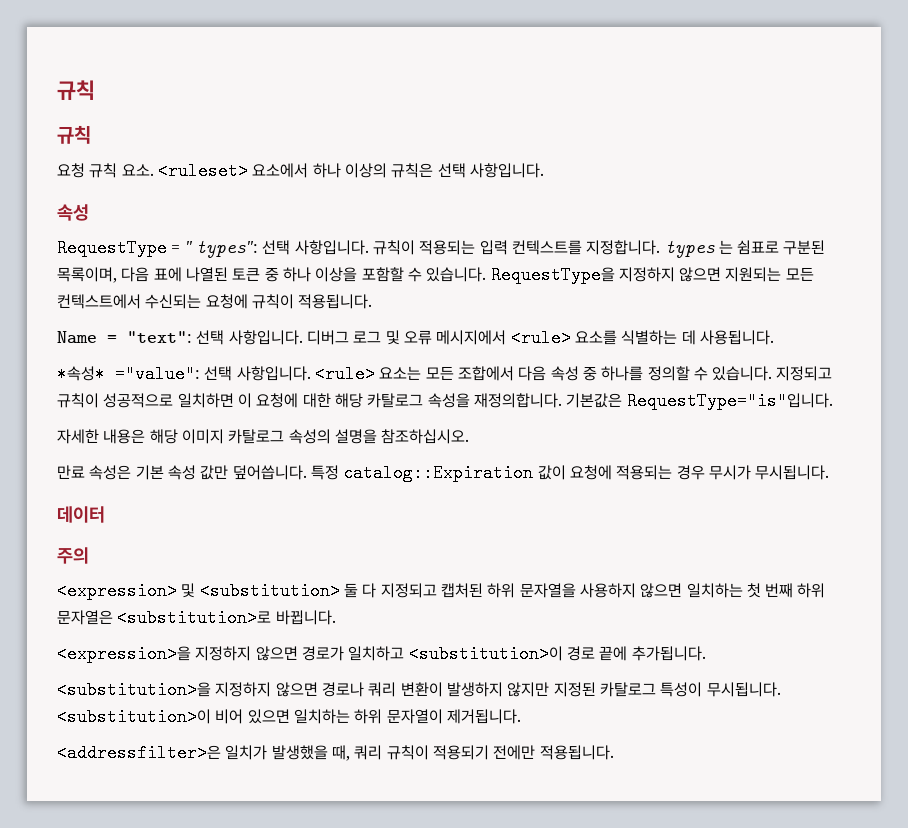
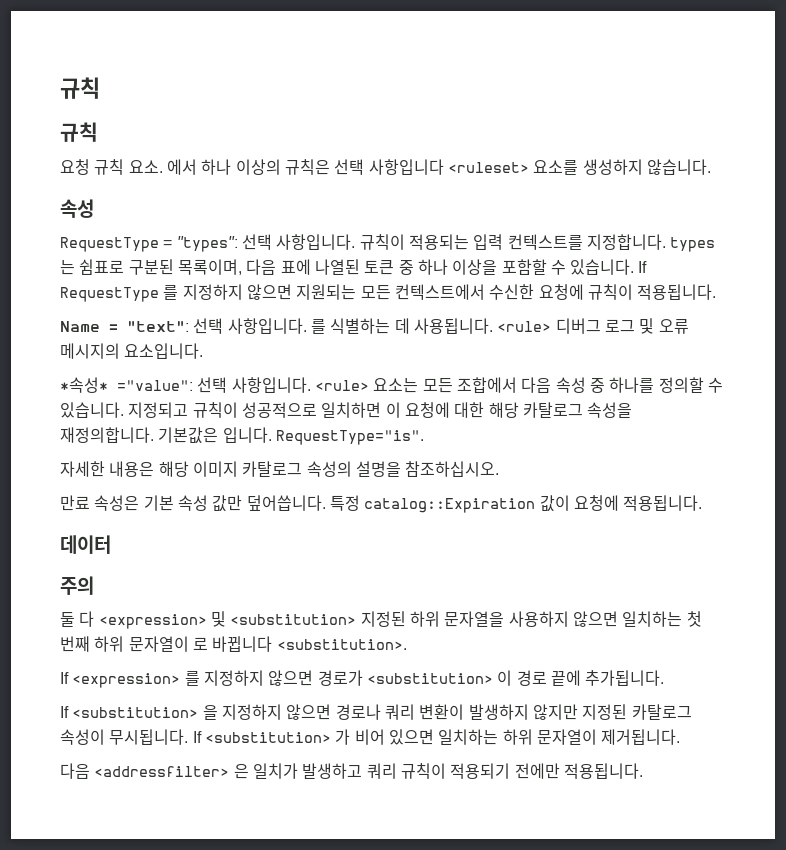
- <ruleset> 요소에서 하나 이상의 규칙은 선택 사항입니다.
+ 에서 하나 이상의 규칙은 선택 사항입니다 <ruleset> 요소를 생성하지 않습니다.
- RequestType = " types": 선택 사항입니다.
+ RequestType = "types": 선택 사항입니다.
- RequestType을 지정하지 않으면 지원되는 모든 컨텍스트에서 수신되는 요청에 규칙이 적용됩니다.
+ If RequestType 를 지정하지 않으면 지원되는 모든 컨텍스트에서 수신한 요청에 규칙이 적용됩니다.
- 디버그 로그 및 오류 메시지에서 <rule> 요소를 식별하는 데 사용됩니다.
+ 를 식별하는 데 사용됩니다. <rule> 디버그 로그 및 오류 메시지의 요소입니다.
- 기본값은 RequestType="is"입니다.
+ 기본값은 입니다. RequestType="is".
- 특정 catalog::Expiration 값이 요청에 적용되는 경우 무시가 무시됩니다.
+ 특정 catalog::Expiration 값이 요청에 적용됩니다.
- <expression> 및 <substitution> 둘 다 지정되고 캡처된 하위 문자열을 사용하지 않으면 일치하는 첫 번째 하위 문자열은 <substitution>로 바뀝니다.
- <expression>을 지정하지 않으면 경로가 일치하고 <substitution>이 경로 끝에 추가됩니다.
+ 둘 다 <expression> 및 <substitution> 지정된 하위 문자열을 사용하지 않으면 일치하는 첫 번째 하위 문자열이 로 바뀝니다 <substitution>.
+ If <expression> 를 지정하지 않으면 경로가 <substitution> 이 경로 끝에 추가됩니다.
- <substitution>을 지정하지 않으면 경로나 쿼리 변환이 발생하지 않지만 지정된 카탈로그 특성이 무시됩니다. <substitution>이 비어 있으면 일치하는 하위 문자열이 제거됩니다.
+ If <substitution> 을 지정하지 않으면 경로나 쿼리 변환이 발생하지 않지만 지정된 카탈로그 속성이 무시됩니다. If <substitution> 가 비어 있으면 일치하는 하위 문자열이 제거됩니다.
- <addressfilter>은 일치가 발생했을 때, 쿼리 규칙이 적용되기 전에만 적용됩니다.
+ 다음 <addressfilter> 은 일치가 발생하고 쿼리 규칙이 적용되기 전에만 적용됩니다.

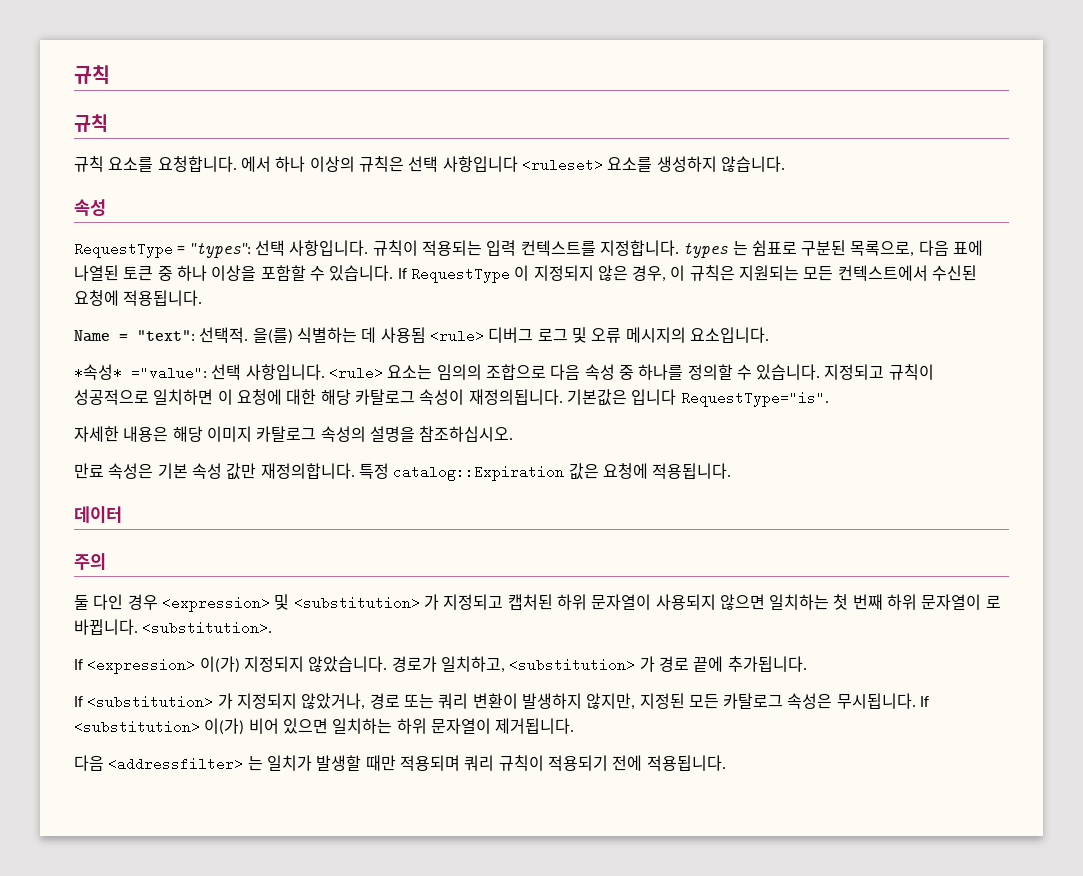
- 요청 규칙 요소.
+ 규칙 요소를 요청합니다.
- 규칙이 적용되는 입력 컨텍스트를 지정합니다. types 는 쉼표로 구분된 목록이며, 다음 표에 나열된 토큰 중 하나 이상을 포함할 수 있습니다.
+ 규칙이 적용되는 입력 컨텍스트를 지정합니다. types 는 쉼표로 구분된 목록으로, 다음 표에 나열된 토큰 중 하나 이상을 포함할 수 있습니다.
- If RequestType 를 지정하지 않으면 지원되는 모든 컨텍스트에서 수신한 요청에 규칙이 적용됩니다.
+ If RequestType 이 지정되지 않은 경우, 이 규칙은 지원되는 모든 컨텍스트에서 수신된 요청에 적용됩니다.
- Name = "text": 선택 사항입니다. 를 식별하는 데 사용됩니다. <rule> 디버그 로그 및 오류 메시지의 요소입니다.
+ Name = "text": 선택적. 을(를) 식별하는 데 사용됨 <rule> 디버그 로그 및 오류 메시지의 요소입니다.
- <rule> 요소는 모든 조합에서 다음 속성 중 하나를 정의할 수 있습니다.
+ <rule> 요소는 임의의 조합으로 다음 속성 중 하나를 정의할 수 있습니다.
- 지정되고 규칙이 성공적으로 일치하면 이 요청에 대한 해당 카탈로그 속성을 재정의합니다. 기본값은 입니다. RequestType="is".
+ 지정되고 규칙이 성공적으로 일치하면 이 요청에 대한 해당 카탈로그 속성이 재정의됩니다. 기본값은 입니다 RequestType="is".
- 만료 속성은 기본 속성 값만 덮어씁니다.
+ 만료 속성은 기본 속성 값만 재정의합니다.
- 특정 catalog::Expiration 값이 요청에 적용됩니다.
+ 특정 catalog::Expiration 값은 요청에 적용됩니다.
- 둘 다 <expression> 및 <substitution> 지정된 하위 문자열을 사용하지 않으면 일치하는 첫 번째 하위 문자열이 로 바뀝니다 <substitution>.
+ 둘 다인 경우 <expression> 및 <substitution> 가 지정되고 캡처된 하위 문자열이 사용되지 않으면 일치하는 첫 번째 하위 문자열이 로 바뀝니다. <substitution>.
- If <expression> 를 지정하지 않으면 경로가 <substitution> 이 경로 끝에 추가됩니다.
+ If <expression> 이(가) 지정되지 않았습니다. 경로가 일치하고, <substitution> 가 경로 끝에 추가됩니다.
- If <substitution> 을 지정하지 않으면 경로나 쿼리 변환이 발생하지 않지만 지정된 카탈로그 속성이 무시됩니다.
+ If <substitution> 가 지정되지 않았거나, 경로 또는 쿼리 변환이 발생하지 않지만, 지정된 모든 카탈로그 속성은 무시됩니다.
- If <substitution> 가 비어 있으면 일치하는 하위 문자열이 제거됩니다.
+ If <substitution> 이(가) 비어 있으면 일치하는 하위 문자열이 제거됩니다.
- 다음 <addressfilter> 은 일치가 발생하고 쿼리 규칙이 적용되기 전에만 적용됩니다.
+ 다음 <addressfilter> 는 일치가 발생할 때만 적용되며 쿼리 규칙이 적용되기 전에 적용됩니다.

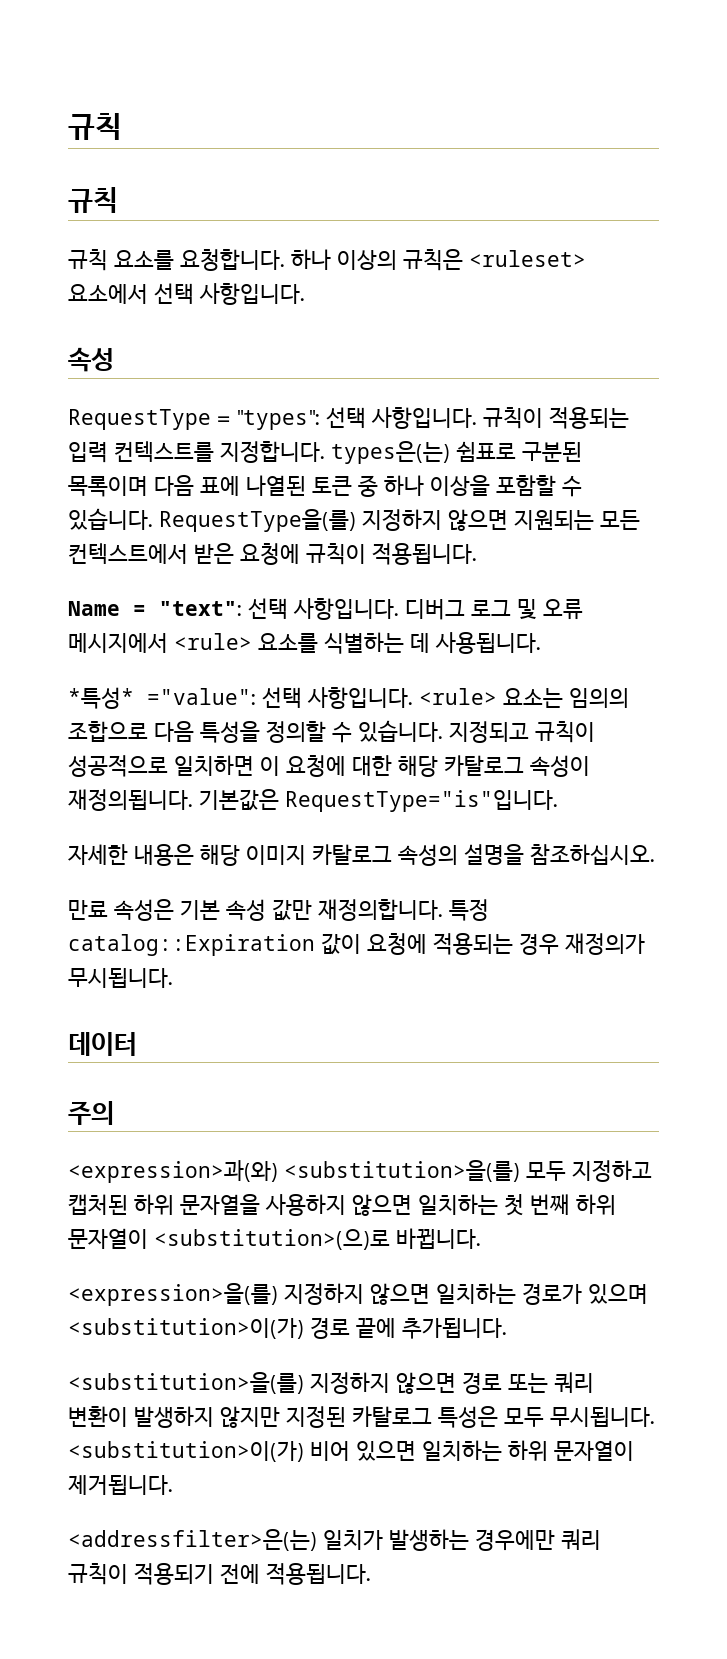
- 에서 하나 이상의 규칙은 선택 사항입니다 <ruleset> 요소를 생성하지 않습니다.
+ 하나 이상의 규칙은 <ruleset> 요소에서 선택 사항입니다.
- 규칙이 적용되는 입력 컨텍스트를 지정합니다. types 는 쉼표로 구분된 목록으로, 다음 표에 나열된 토큰 중 하나 이상을 포함할 수 있습니다.
+ 규칙이 적용되는 입력 컨텍스트를 지정합니다. types은(는) 쉼표로 구분된 목록이며 다음 표에 나열된 토큰 중 하나 이상을 포함할 수 있습니다.
- If RequestType 이 지정되지 않은 경우, 이 규칙은 지원되는 모든 컨텍스트에서 수신된 요청에 적용됩니다.
- Name = "text": 선택적. 을(를) 식별하는 데 사용됨 <rule> 디버그 로그 및 오류 메시지의 요소입니다.
- *속성* ="value": 선택 사항입니다.
+ RequestType을(를) 지정하지 않으면 지원되는 모든 컨텍스트에서 받은 요청에 규칙이 적용됩니다.
+ Name = "text": 선택 사항입니다. 디버그 로그 및 오류 메시지에서 <rule> 요소를 식별하는 데 사용됩니다.
+ *특성* ="value": 선택 사항입니다.
- <rule> 요소는 임의의 조합으로 다음 속성 중 하나를 정의할 수 있습니다.
+ <rule> 요소는 임의의 조합으로 다음 특성을 정의할 수 있습니다.
- 기본값은 입니다 RequestType="is".
+ 기본값은 RequestType="is"입니다.
- 특정 catalog::Expiration 값은 요청에 적용됩니다.
+ 특정 catalog::Expiration 값이 요청에 적용되는 경우 재정의가 무시됩니다.
  데이터
  주의
- 둘 다인 경우 <expression> 및 <substitution> 가 지정되고 캡처된 하위 문자열이 사용되지 않으면 일치하는 첫 번째 하위 문자열이 로 바뀝니다. <substitution>.
- If <expression> 이(가) 지정되지 않았습니다. 경로가 일치하고, <substitution> 가 경로 끝에 추가됩니다.
- If <substitution> 가 지정되지 않았거나, 경로 또는 쿼리 변환이 발생하지 않지만, 지정된 모든 카탈로그 속성은 무시됩니다. If <substitution> 이(가) 비어 있으면 일치하는 하위 문자열이 제거됩니다.
+ <expression>과(와) <substitution>을(를) 모두 지정하고 캡처된 하위 문자열을 사용하지 않으면 일치하는 첫 번째 하위 문자열이 <substitution>(으)로 바뀝니다.
+ <expression>을(를) 지정하지 않으면 일치하는 경로가 있으며 <substitution>이(가) 경로 끝에 추가됩니다.
+ <substitution>을(를) 지정하지 않으면 경로 또는 쿼리 변환이 발생하지 않지만 지정된 카탈로그 특성은 모두 무시됩니다. <substitution>이(가) 비어 있으면 일치하는 하위 문자열이 제거됩니다.
- 다음 <addressfilter> 는 일치가 발생할 때만 적용되며 쿼리 규칙이 적용되기 전에 적용됩니다.
+ <addressfilter>은(는) 일치가 발생하는 경우에만 쿼리 규칙이 적용되기 전에 적용됩니다.

